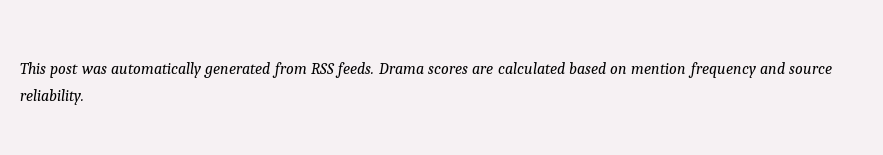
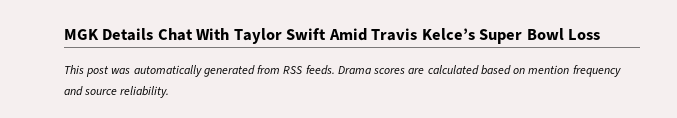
+ MGK Details Chat With Taylor Swift Amid Travis Kelce’s Super Bowl Loss

